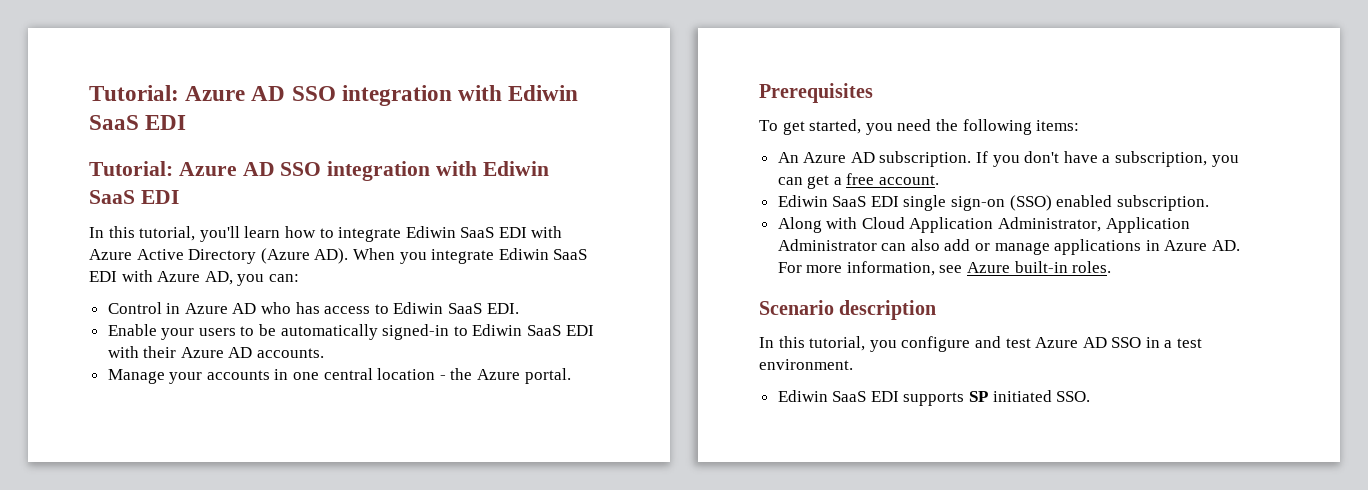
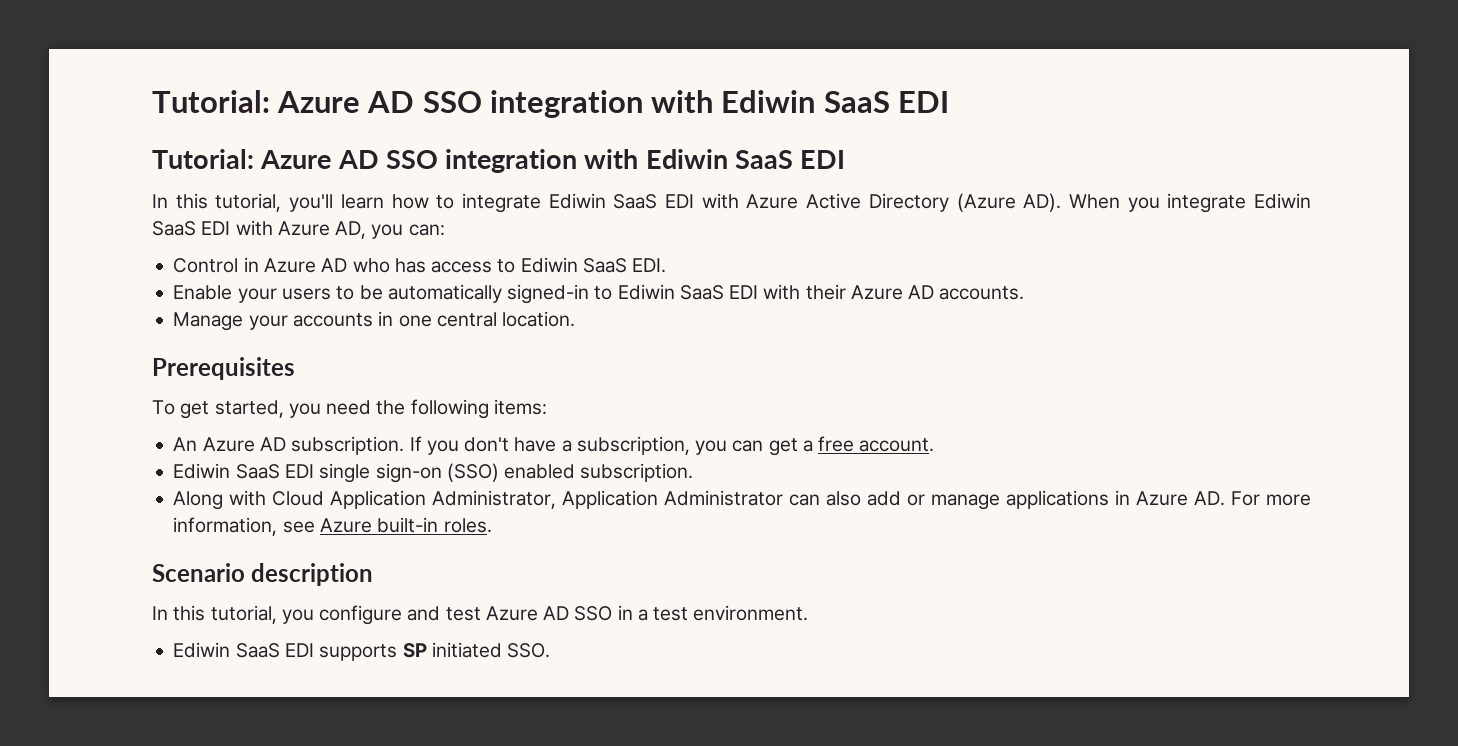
- Manage your accounts in one central location - the Azure portal.
+ Manage your accounts in one central location.

